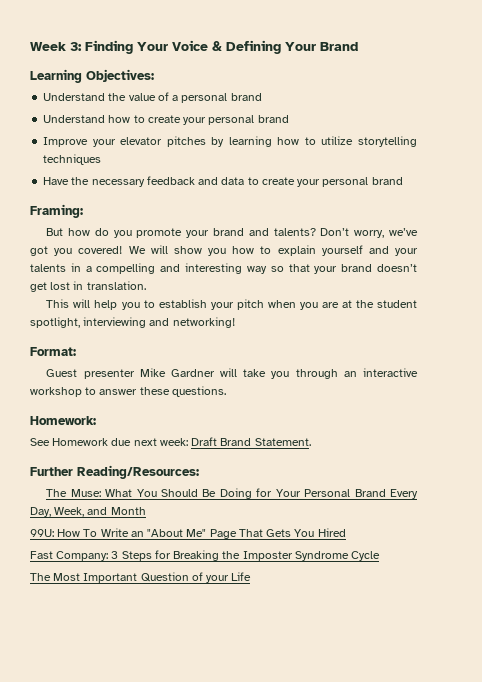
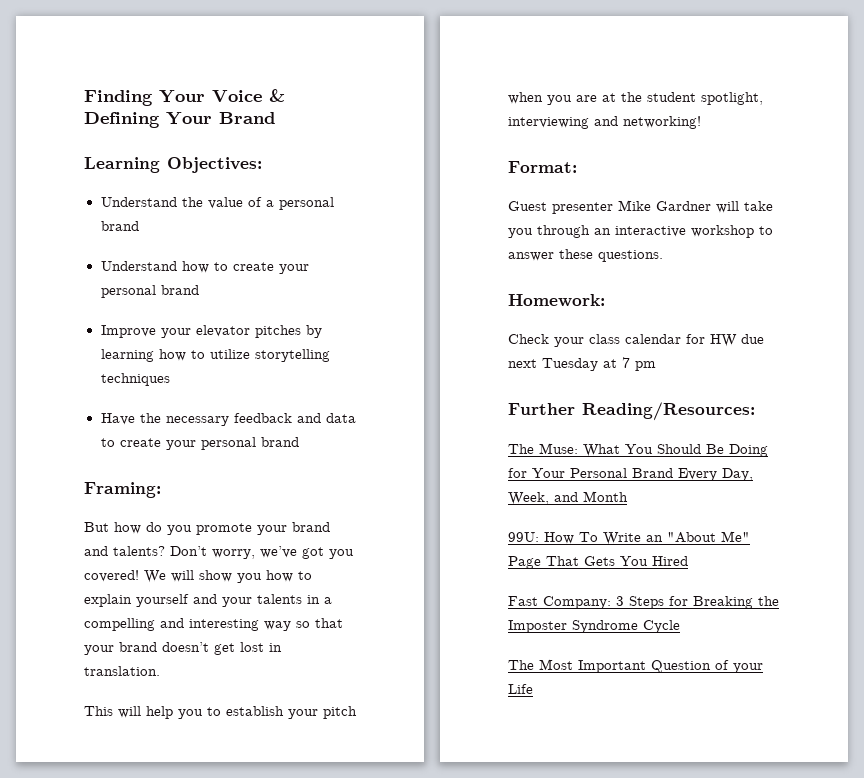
- Week 3: Finding Your Voice & Defining Your Brand
+ Finding Your Voice & Defining Your Brand
- See Homework due next week: Draft Brand Statement.
+ Check your class calendar for HW due next Tuesday at 7 pm

